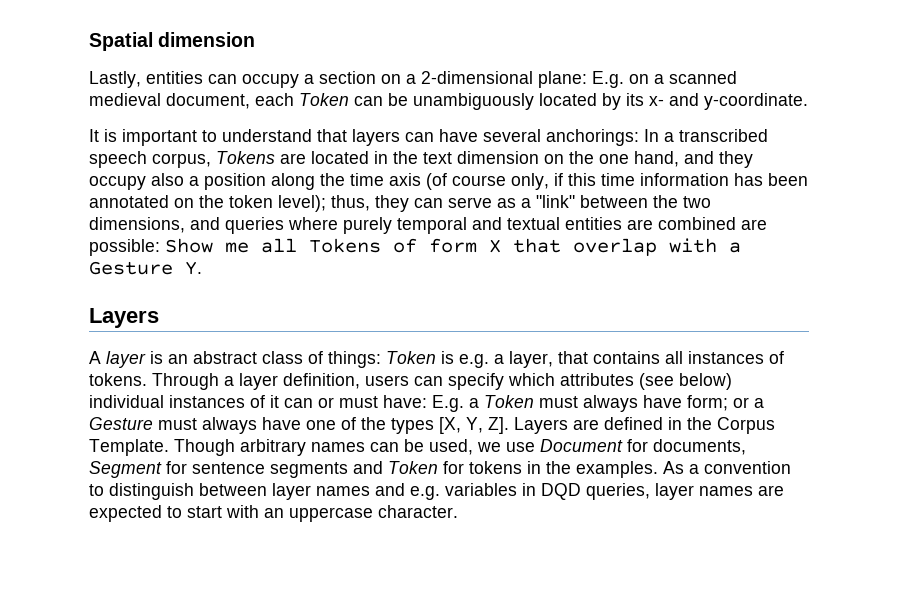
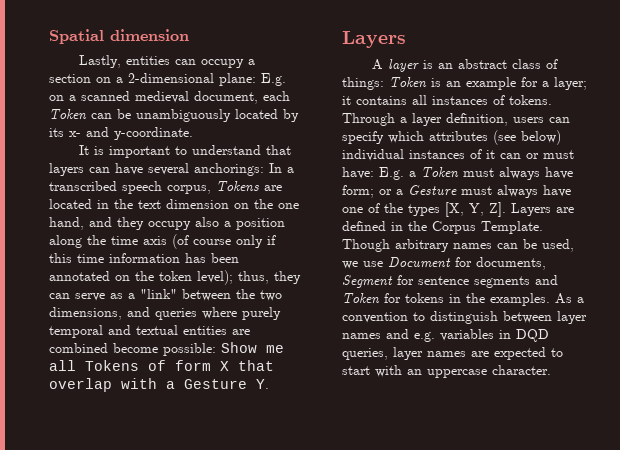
- In a transcribed speech corpus, Tokens are located in the text dimension on the one hand, and they occupy also a position along the time axis (of course only, if this time information has been annotated on the token level);
+ In a transcribed speech corpus, Tokens are located in the text dimension on the one hand, and they occupy also a position along the time axis (of course only if this time information has been annotated on the token level);
- thus, they can serve as a "link" between the two dimensions, and queries where purely temporal and textual entities are combined are possible:
+ thus, they can serve as a "link" between the two dimensions, and queries where purely temporal and textual entities are combined become possible:
- A layer is an abstract class of things: Token is e.g. a layer, that contains all instances of tokens.
+ A layer is an abstract class of things: Token is an example for a layer; it contains all instances of tokens.

